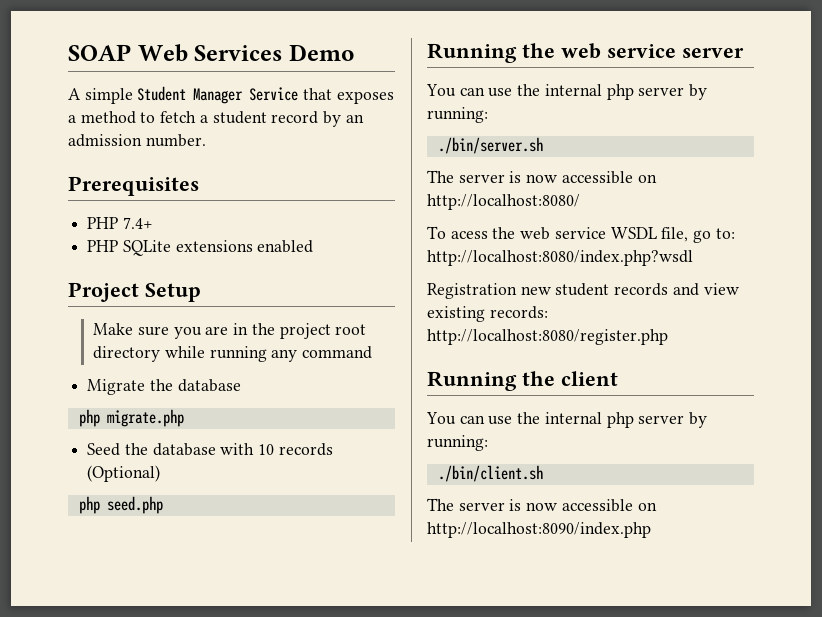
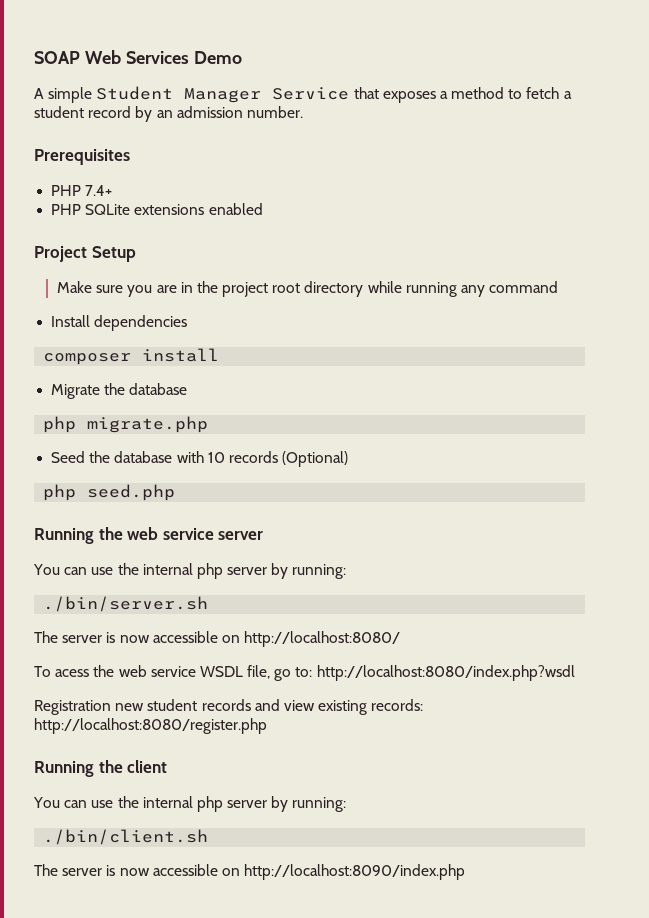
+ Install dependencies
+ composer install

